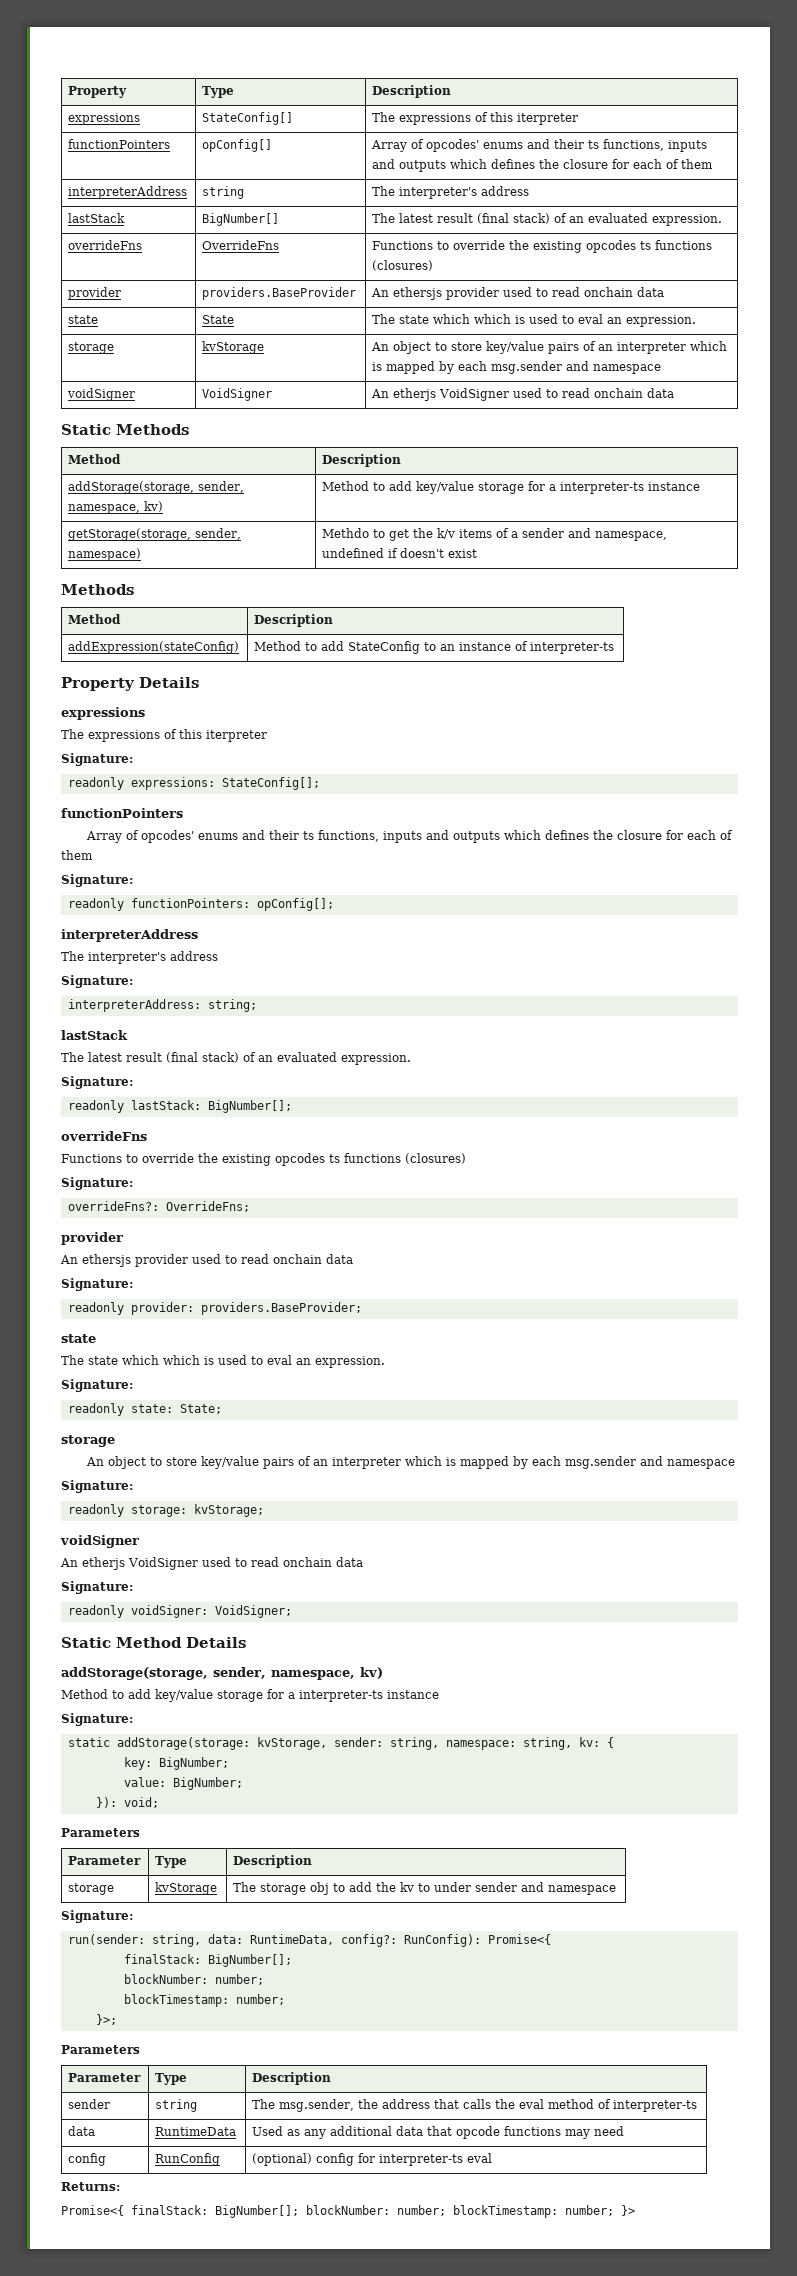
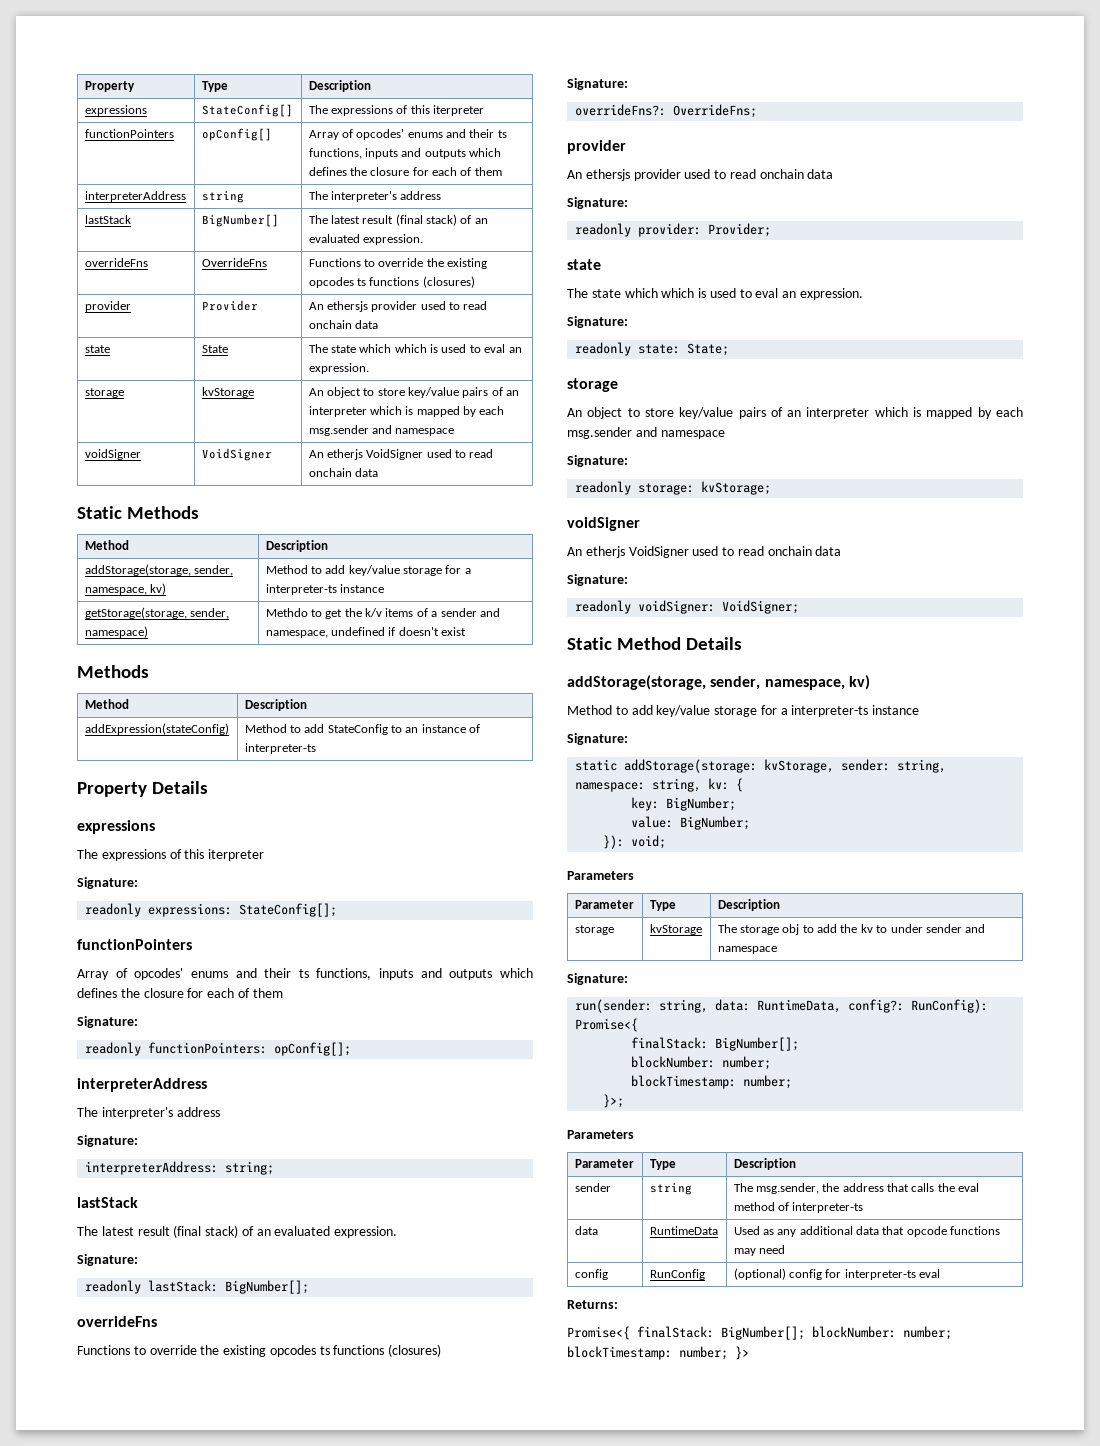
- provider | providers.BaseProvider | An ethersjs provider used to read onchain data
+ provider | Provider | An ethersjs provider used to read onchain data
- readonly provider: providers.BaseProvider;
+ readonly provider: Provider;

